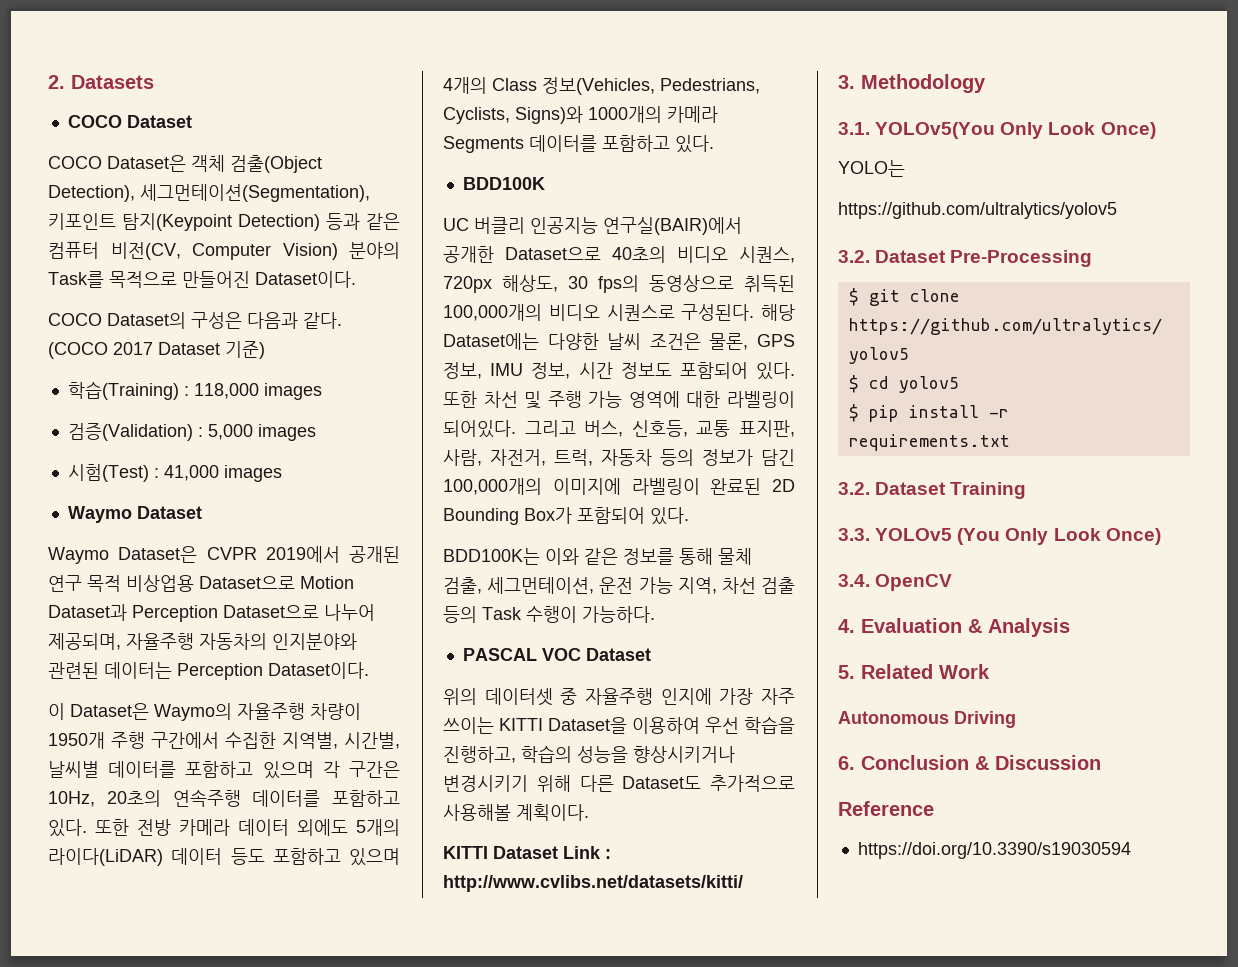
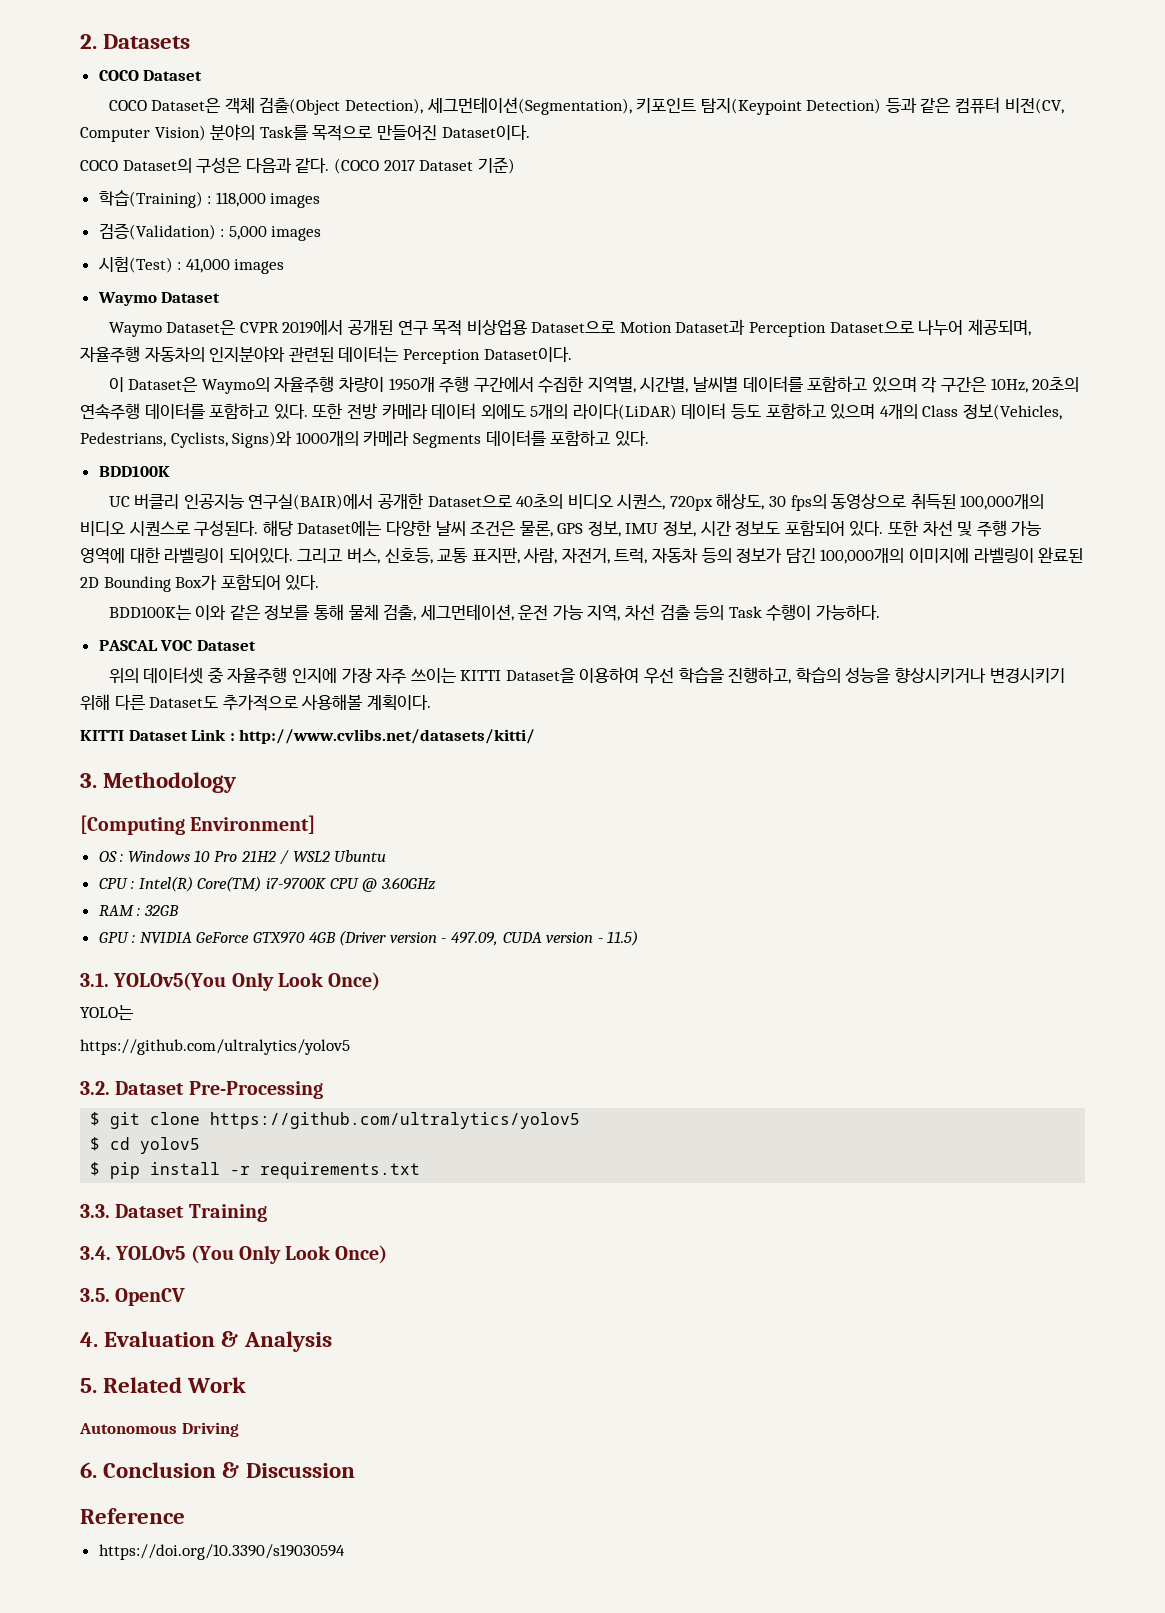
+ [Computing Environment]
+ OS : Windows 10 Pro 21H2 / WSL2 Ubuntu
+ CPU : Intel(R) Core(TM) i7-9700K CPU @ 3.60GHz
+ RAM : 32GB
+ GPU : NVIDIA GeForce GTX970 4GB (Driver version - 497.09, CUDA version - 11.5)
- 3.2. Dataset Training
+ 3.3. Dataset Training
- 3.3. YOLOv5 (You Only Look Once)
+ 3.4. YOLOv5 (You Only Look Once)
- 3.4. OpenCV
+ 3.5. OpenCV

